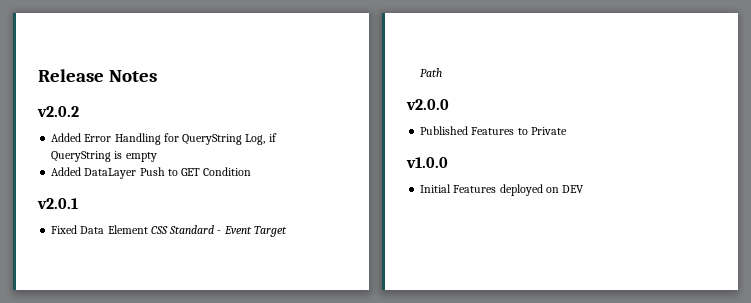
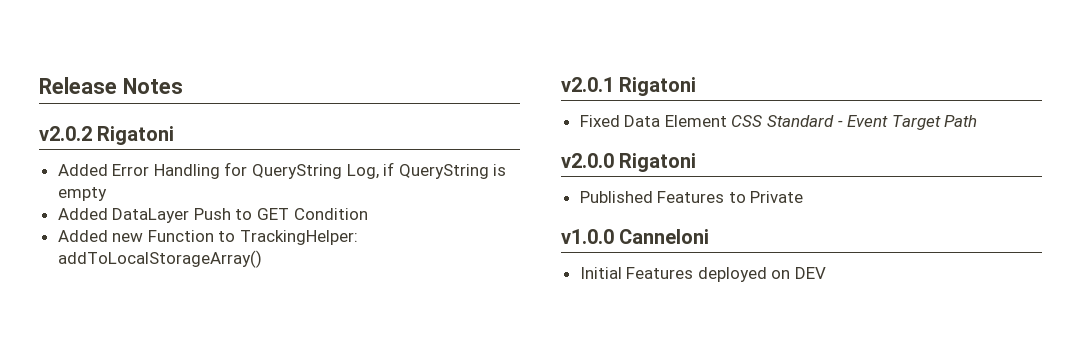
- v2.0.2
+ v2.0.2 Rigatoni
+ Added new Function to TrackingHelper: addToLocalStorageArray()
- v2.0.1
+ v2.0.1 Rigatoni
- v2.0.0
+ v2.0.0 Rigatoni
- v1.0.0
+ v1.0.0 Canneloni

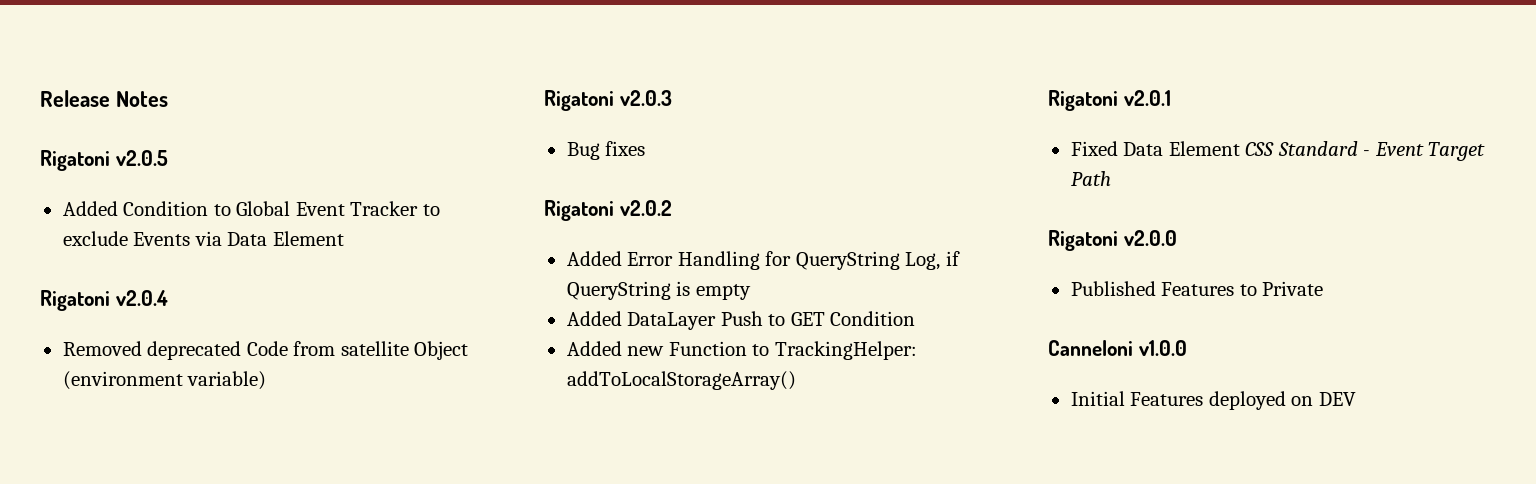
- v2.0.2 Rigatoni
+ Rigatoni v2.0.5
+ Added Condition to Global Event Tracker to exclude Events via Data Element
+ Rigatoni v2.0.4
+ Removed deprecated Code from satellite Object (environment variable)
+ Rigatoni v2.0.3
+ Bug fixes
+ Rigatoni v2.0.2
- v2.0.1 Rigatoni
+ Rigatoni v2.0.1
- v2.0.0 Rigatoni
+ Rigatoni v2.0.0
- v1.0.0 Canneloni
+ Canneloni v1.0.0

